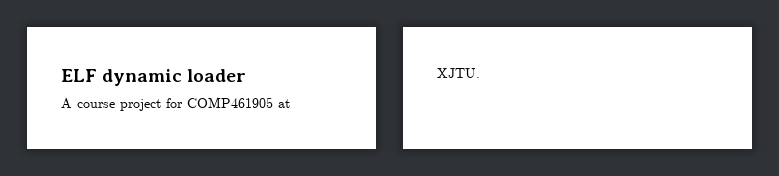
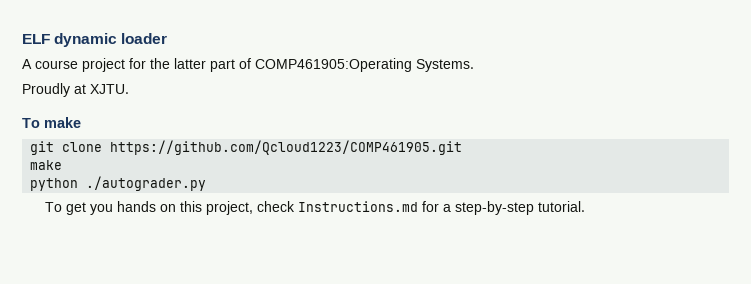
- A course project for COMP461905 at XJTU.
+ A course project for the latter part of COMP461905:Operating Systems.
+ Proudly at XJTU.
+ To make
+ git clone https://github.com/Qcloud1223/COMP461905.git
+ make
+ python ./autograder.py
+ To get you hands on this project, check Instructions.md for a step-by-step tutorial.

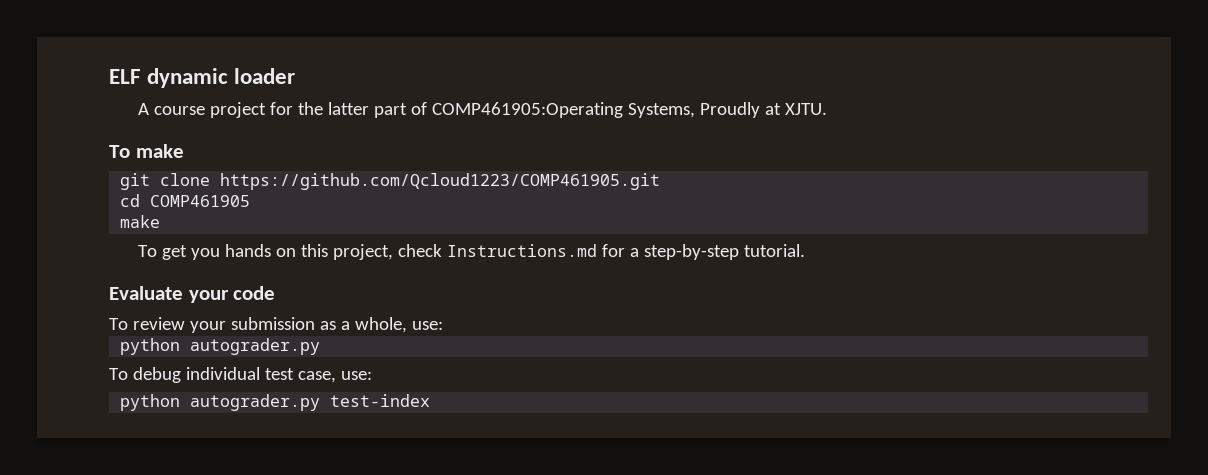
- A course project for the latter part of COMP461905:Operating Systems.
- Proudly at XJTU.
+ A course project for the latter part of COMP461905:Operating Systems, Proudly at XJTU.
  git clone https://github.com/Qcloud1223/COMP461905.git
+ cd COMP461905
  make
- python ./autograder.py
+ Evaluate your code
+ To review your submission as a whole, use:
+ python autograder.py
+ To debug individual test case, use:
+ python autograder.py test-index

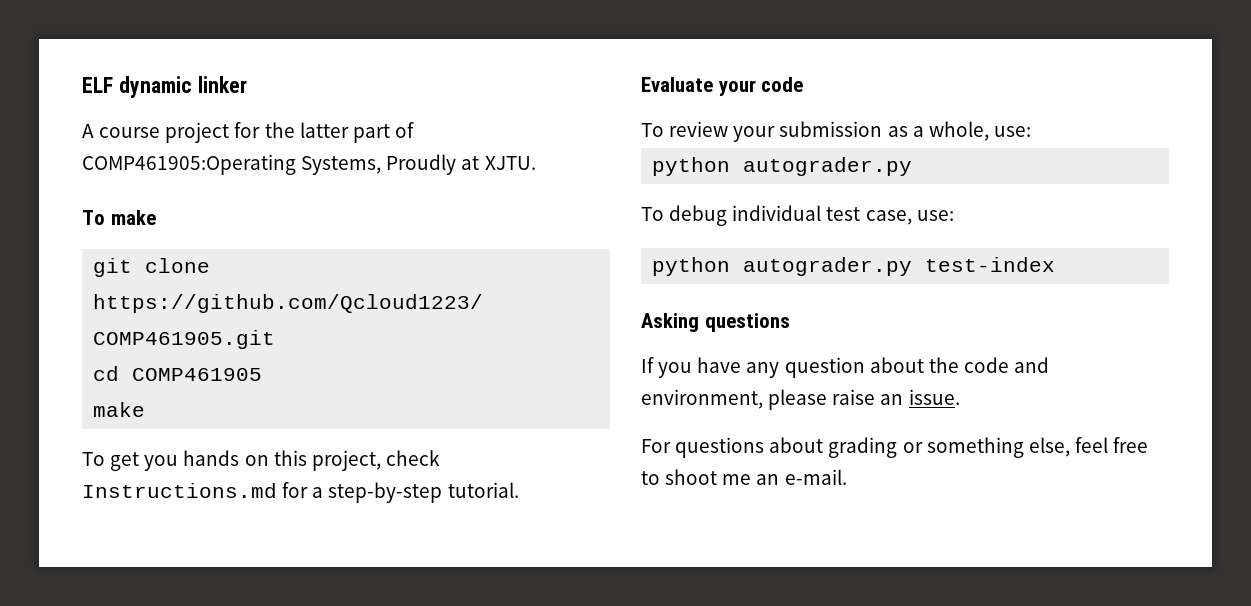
- ELF dynamic loader
+ ELF dynamic linker
+ Asking questions
+ If you have any question about the code and environment, please raise an issue.
+ For questions about grading or something else, feel free to shoot me an e-mail.

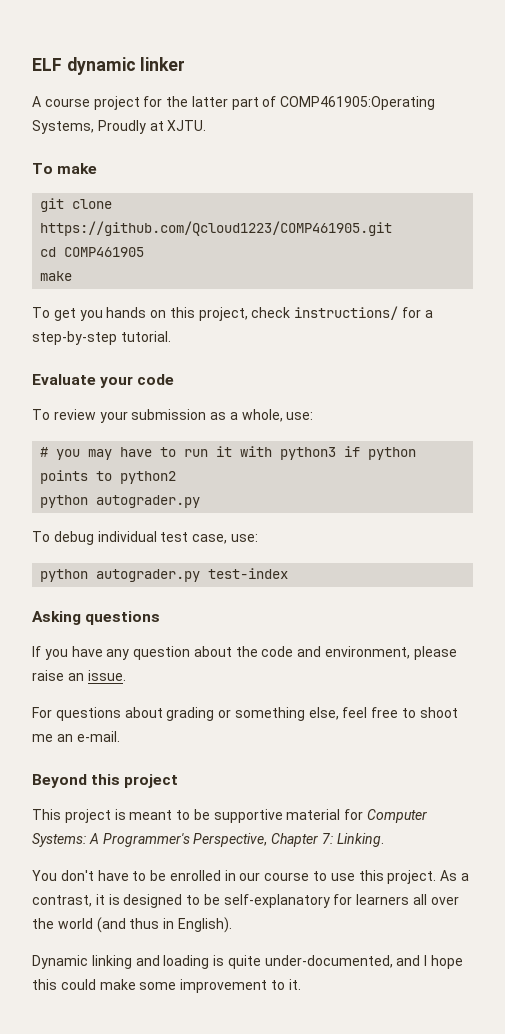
- To get you hands on this project, check Instructions.md for a step-by-step tutorial.
+ To get you hands on this project, check instructions/ for a step-by-step tutorial.
+ # you may have to run it with python3 if python points to python2
+ Beyond this project
+ This project is meant to be supportive material for Computer Systems: A Programmer's Perspective, Chapter 7: Linking.
+ You don't have to be enrolled in our course to use this project. As a contrast, it is designed to be self-explanatory for learners all over the world (and thus in English).
+ Dynamic linking and loading is quite under-documented, and I hope this could make some improvement to it.

